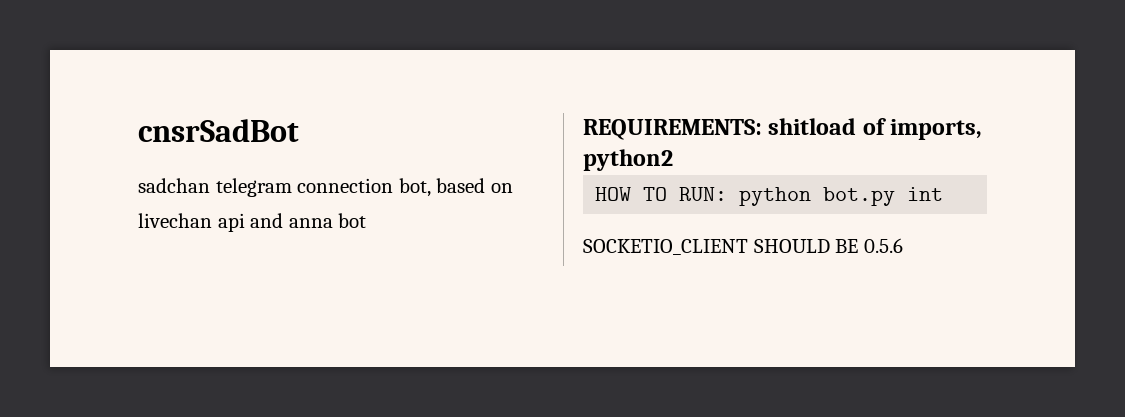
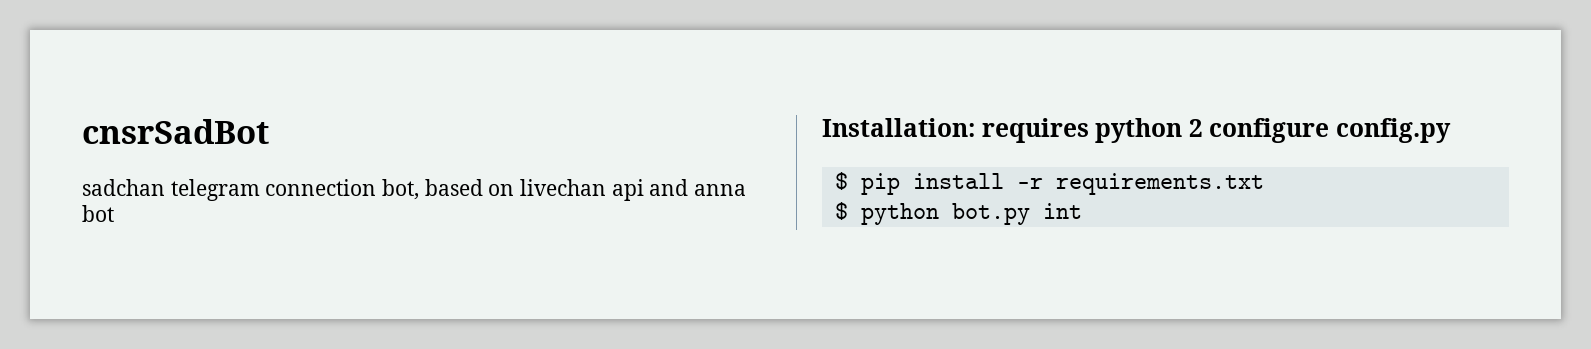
- REQUIREMENTS: shitload of imports, python2
- HOW TO RUN: python bot.py int
+ Installation: requires python 2 configure config.py
+ $ pip install -r requirements.txt
+ $ python bot.py int
- SOCKETIO_CLIENT SHOULD BE 0.5.6

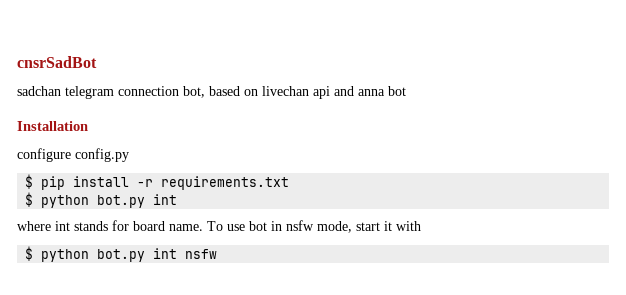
- Installation: requires python 2 configure config.py
+ Installation
+ configure config.py
+ where int stands for board name. To use bot in nsfw mode, start it with
+ $ python bot.py int nsfw

